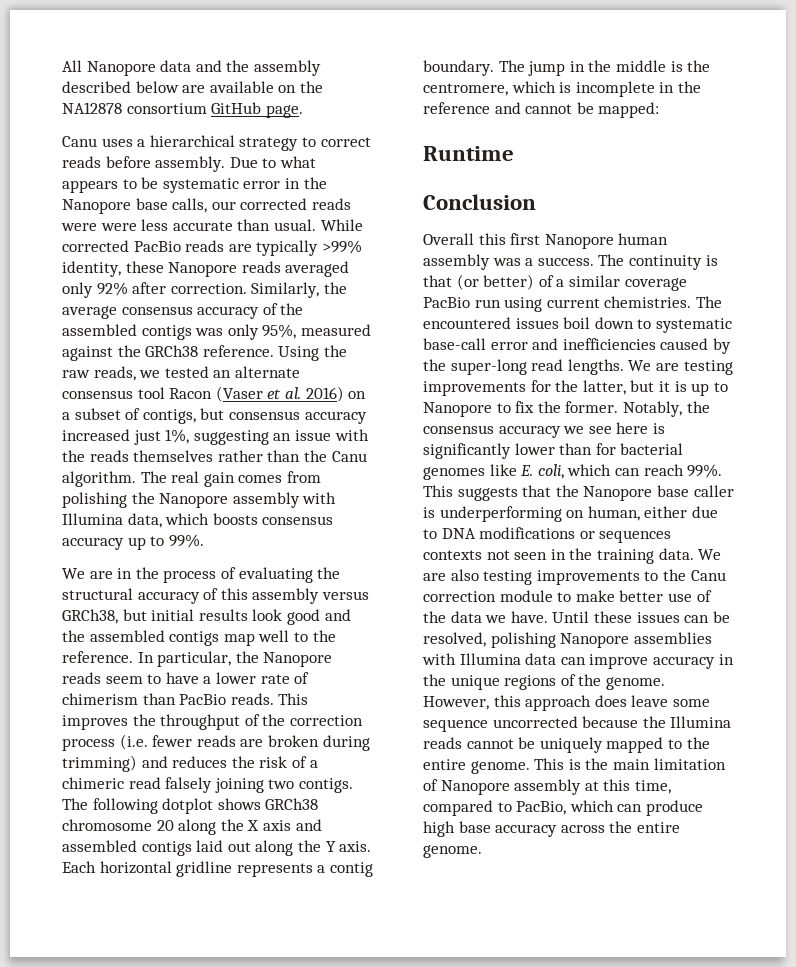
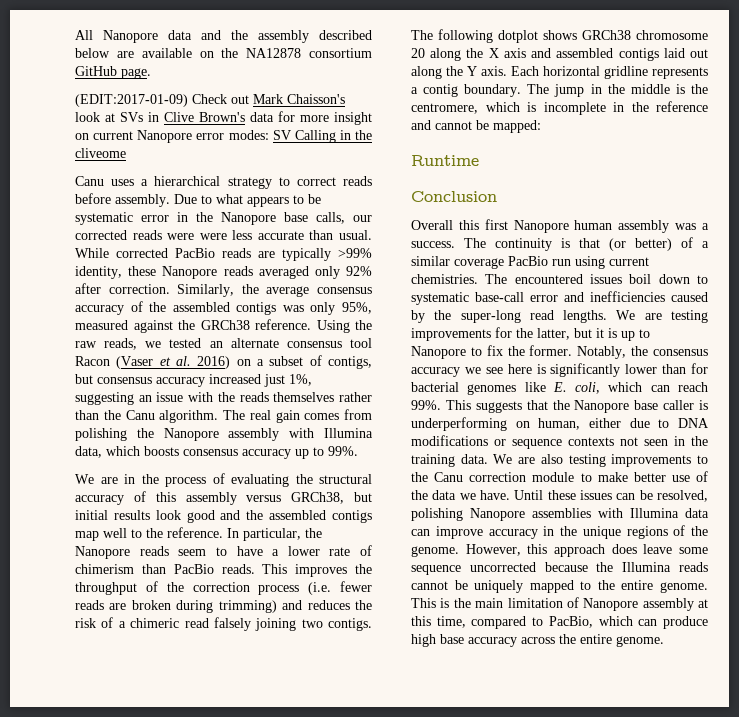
+ (EDIT:2017-01-09) Check out Mark Chaisson's look at SVs in Clive Brown's data for more insight on current Nanopore error modes: SV Calling in the cliveome
- This suggests that the Nanopore base caller is underperforming on human, either due to DNA modifications or sequences contexts not seen in the training data.
+ This suggests that the Nanopore base caller is underperforming on human, either due to DNA modifications or sequence contexts not seen in the training data.

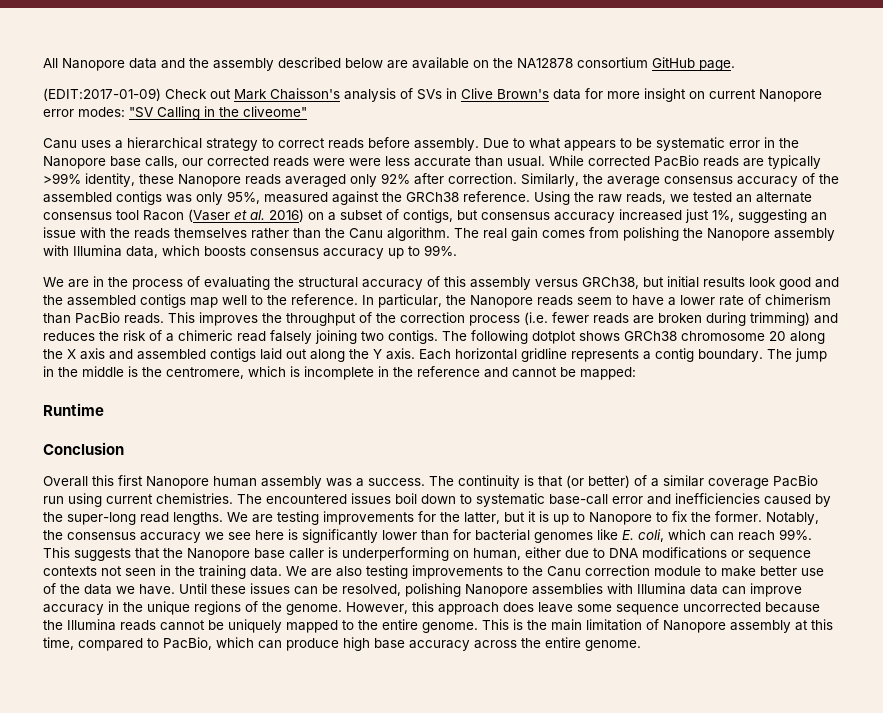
- (EDIT:2017-01-09) Check out Mark Chaisson's look at SVs in Clive Brown's data for more insight on current Nanopore error modes: SV Calling in the cliveome
+ (EDIT:2017-01-09) Check out Mark Chaisson's analysis of SVs in Clive Brown's data for more insight on current Nanopore error modes: "SV Calling in the cliveome"

